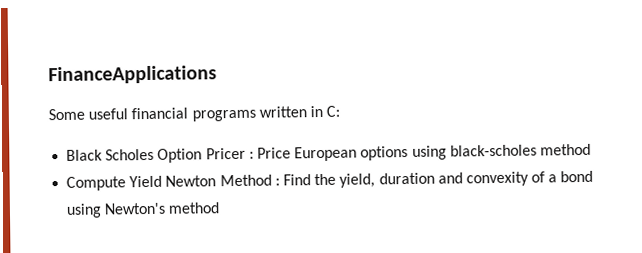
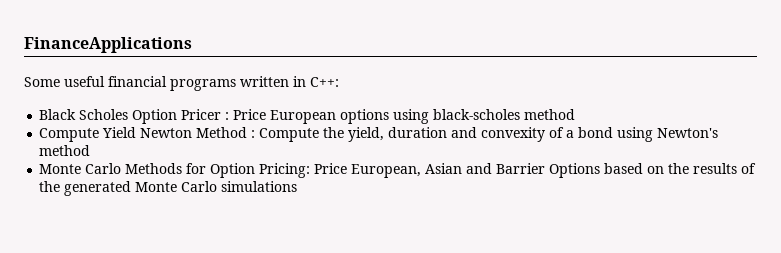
- Some useful financial programs written in C:
+ Some useful financial programs written in C++:
- Compute Yield Newton Method : Find the yield, duration and convexity of a bond using Newton's method
+ Compute Yield Newton Method : Compute the yield, duration and convexity of a bond using Newton's method
+ Monte Carlo Methods for Option Pricing: Price European, Asian and Barrier Options based on the results of the generated Monte Carlo simulations

